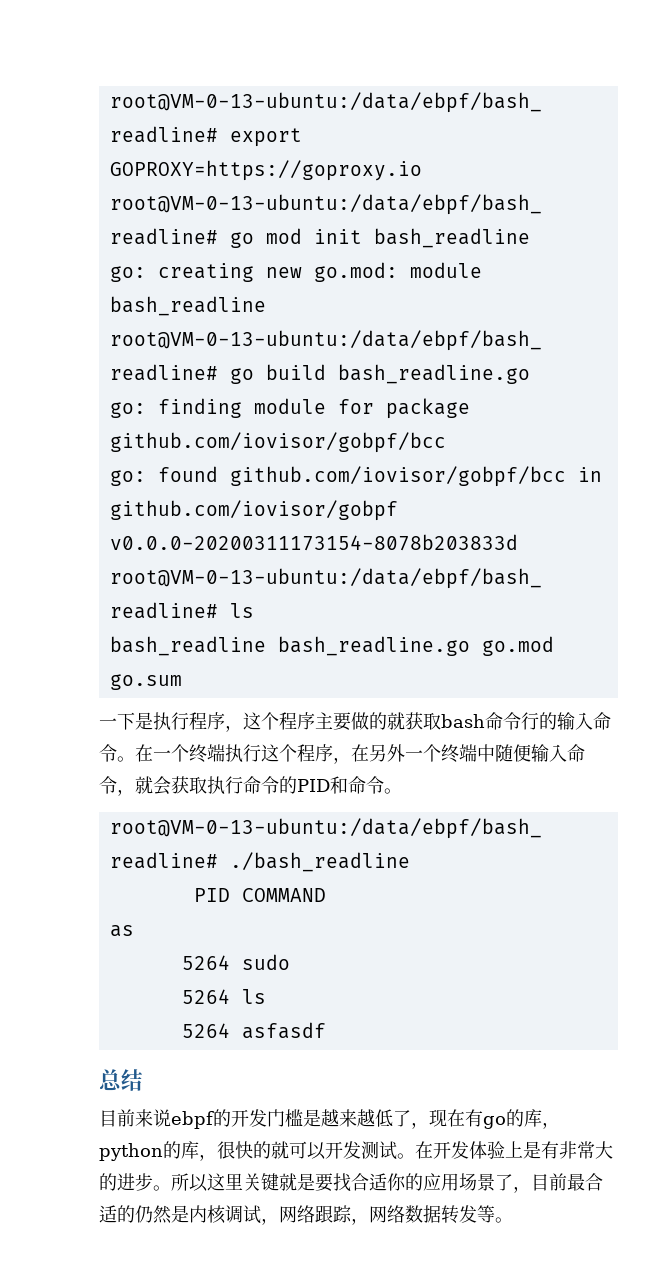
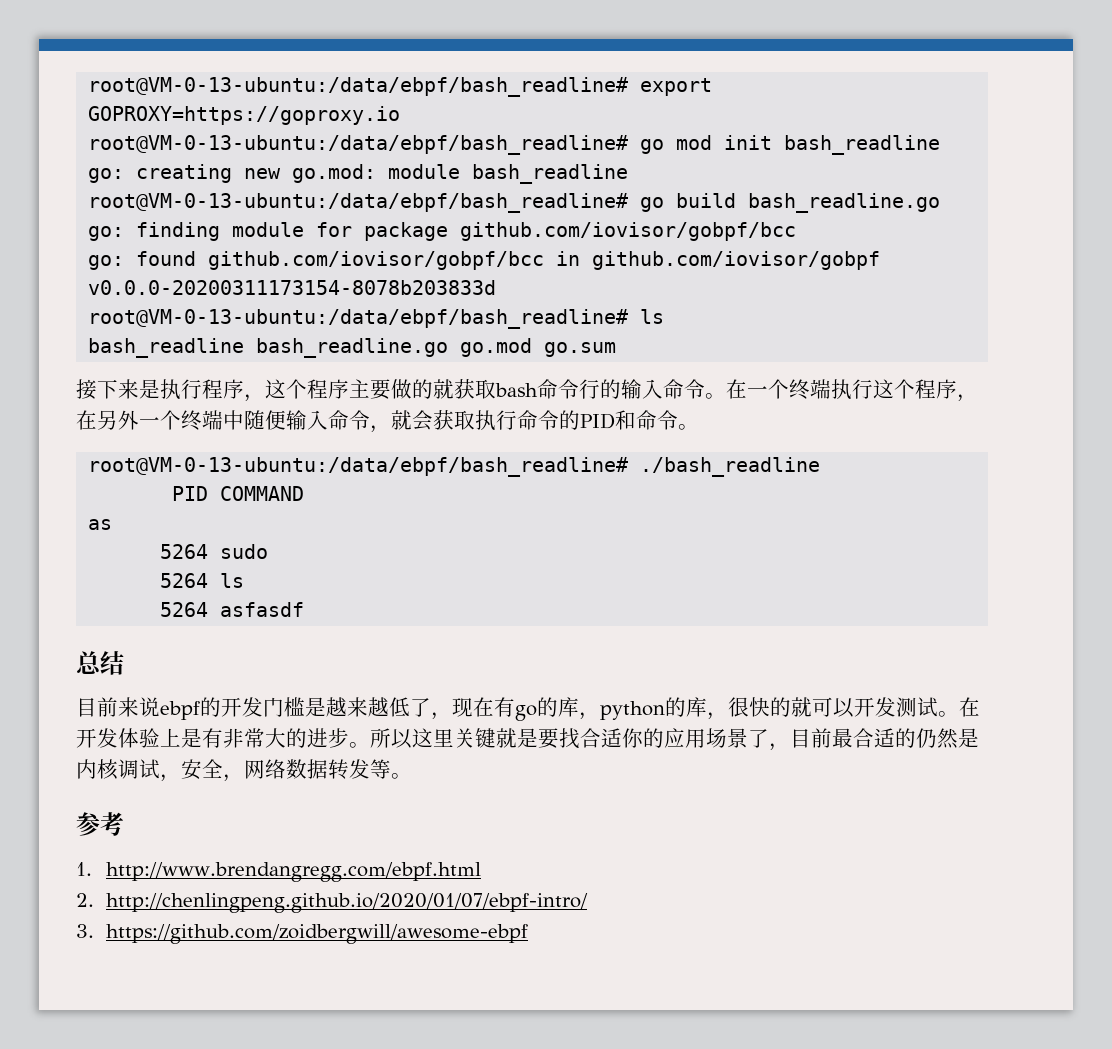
- 一下是执行程序，这个程序主要做的就获取bash命令行的输入命令。
+ 接下来是执行程序，这个程序主要做的就获取bash命令行的输入命令。
- 所以这里关键就是要找合适你的应用场景了，目前最合适的仍然是内核调试，网络跟踪，网络数据转发等。
+ 所以这里关键就是要找合适你的应用场景了，目前最合适的仍然是内核调试，安全，网络数据转发等。
+ 参考
+ 1. http://www.brendangregg.com/ebpf.html
+ 2. http://chenlingpeng.github.io/2020/01/07/ebpf-intro/
+ 3. https://github.com/zoidbergwill/awesome-ebpf

